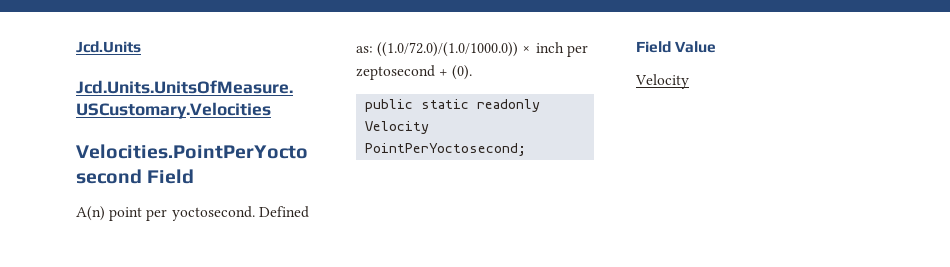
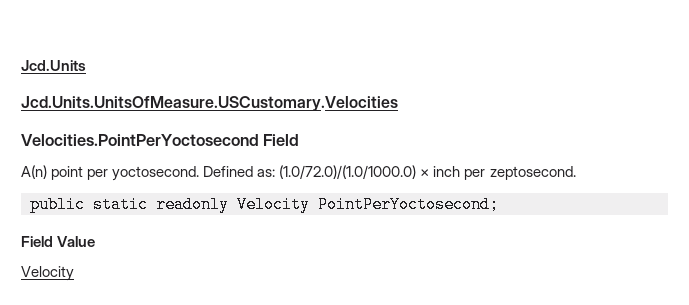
- Defined as: ((1.0/72.0)/(1.0/1000.0)) × inch per zeptosecond + (0).
+ Defined as: (1.0/72.0)/(1.0/1000.0) × inch per zeptosecond.

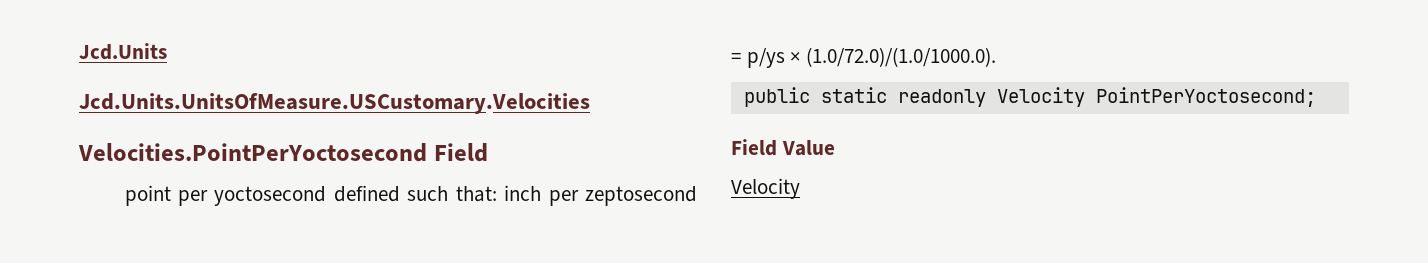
- A(n) point per yoctosecond. Defined as: (1.0/72.0)/(1.0/1000.0) × inch per zeptosecond.
+ point per yoctosecond defined such that: inch per zeptosecond = p/ys × (1.0/72.0)/(1.0/1000.0).

